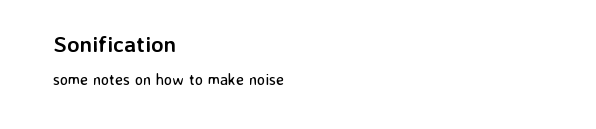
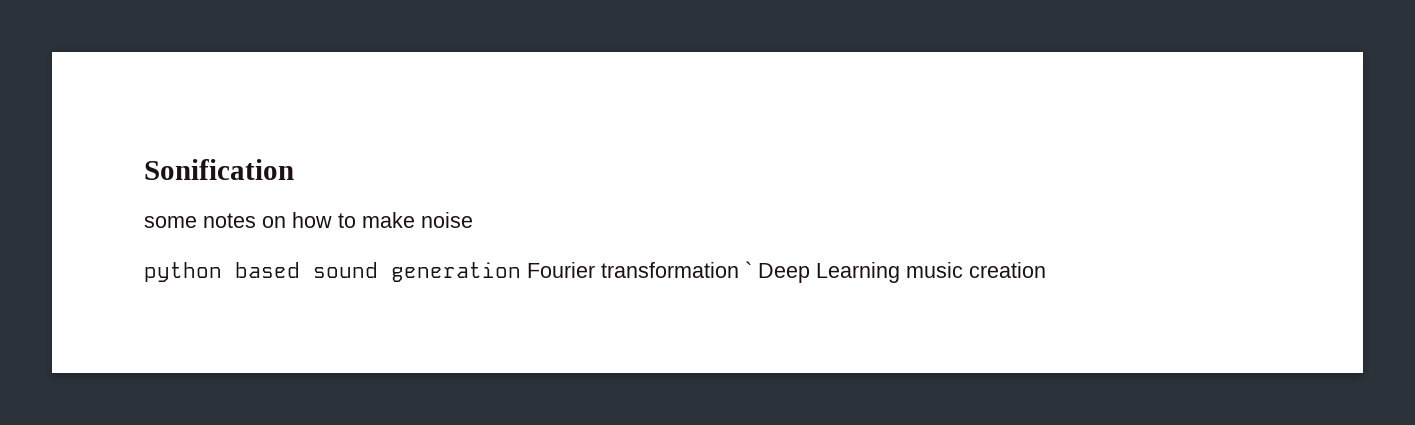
+ python based sound generation Fourier transformation ` Deep Learning music creation

